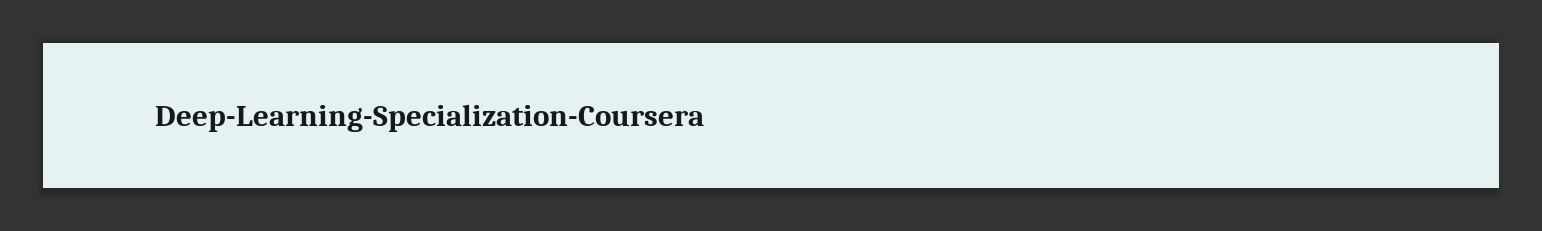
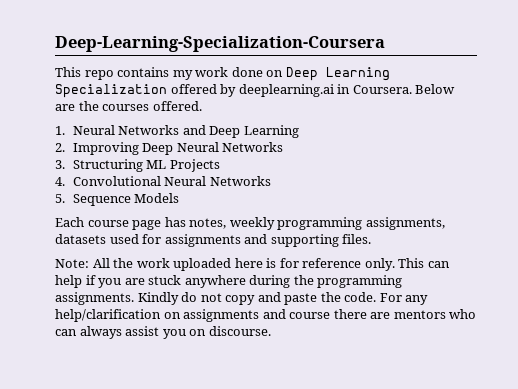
+ This repo contains my work done on Deep Learning Specialization offered by deeplearning.ai in Coursera. Below are the courses offered.
+ 1. Neural Networks and Deep Learning
+ 2. Improving Deep Neural Networks
+ 3. Structuring ML Projects
+ 4. Convolutional Neural Networks
+ 5. Sequence Models
+ Each course page has notes, weekly programming assignments, datasets used for assignments and supporting files.
+ Note: All the work uploaded here is for reference only. This can help if you are stuck anywhere during the programming assignments. Kindly do not copy and paste the code. For any help/clarification on assignments and course there are mentors who can always assist you on discourse.

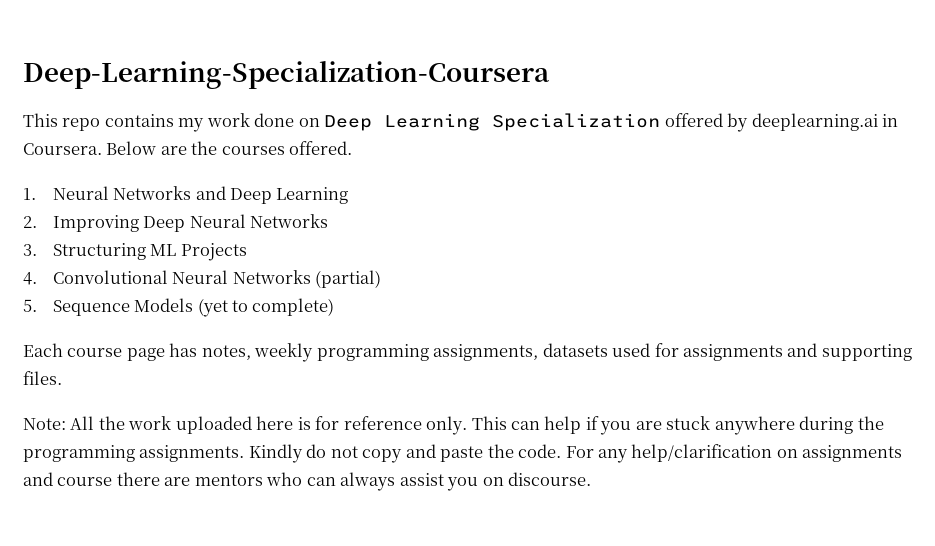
- 4. Convolutional Neural Networks
+ 4. Convolutional Neural Networks (partial)
- 5. Sequence Models
+ 5. Sequence Models (yet to complete)

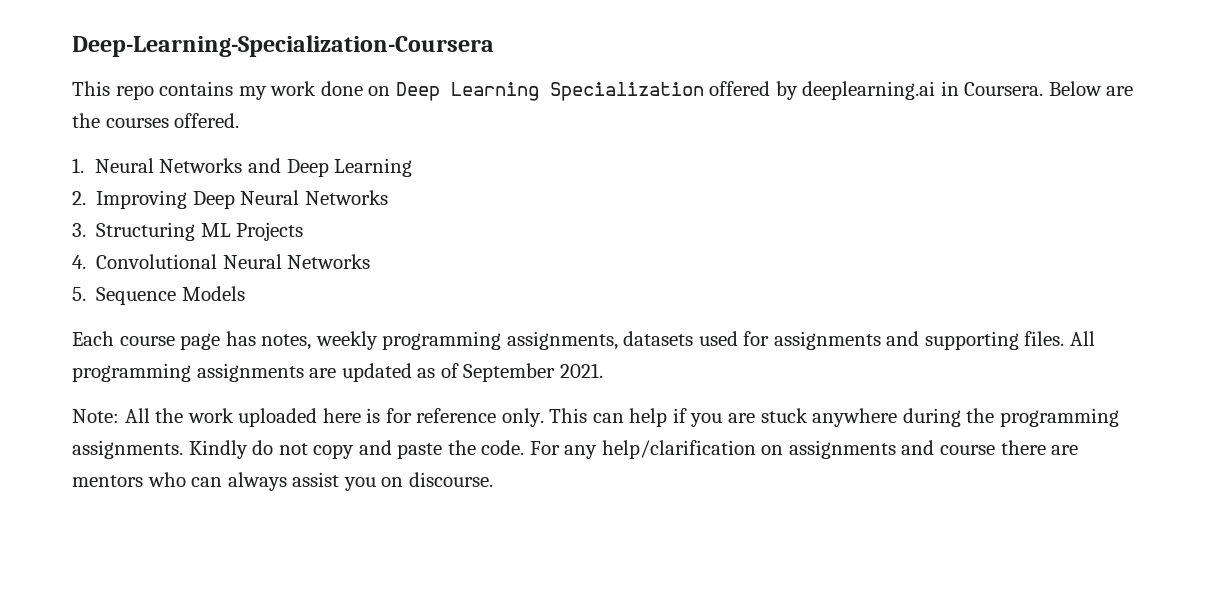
- 4. Convolutional Neural Networks (partial)
+ 4. Convolutional Neural Networks
- 5. Sequence Models (yet to complete)
+ 5. Sequence Models
+ All programming assignments are updated as of September 2021.

